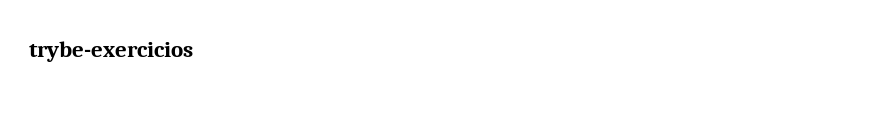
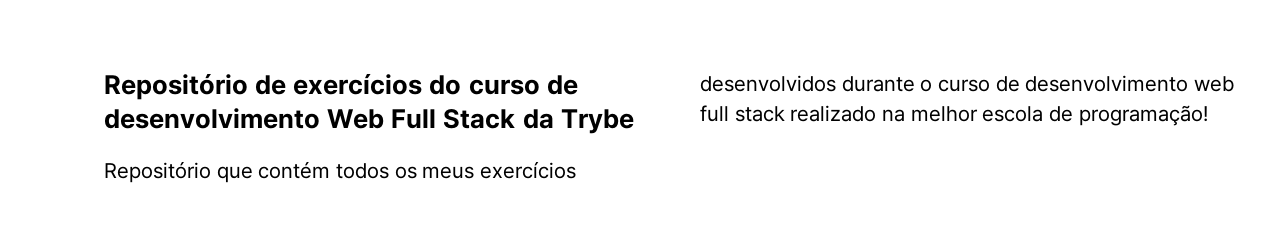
- trybe-exercicios
+ Repositório de exercícios do curso de desenvolvimento Web Full Stack da Trybe
+ Repositório que contém todos os meus exercícios desenvolvidos durante o curso de desenvolvimento web full stack realizado na melhor escola de programação!

